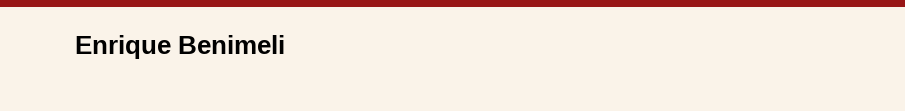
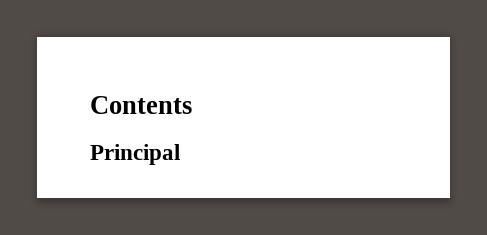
- Enrique Benimeli
+ Contents
+ Principal

